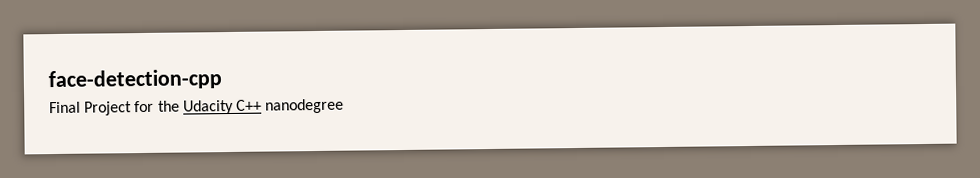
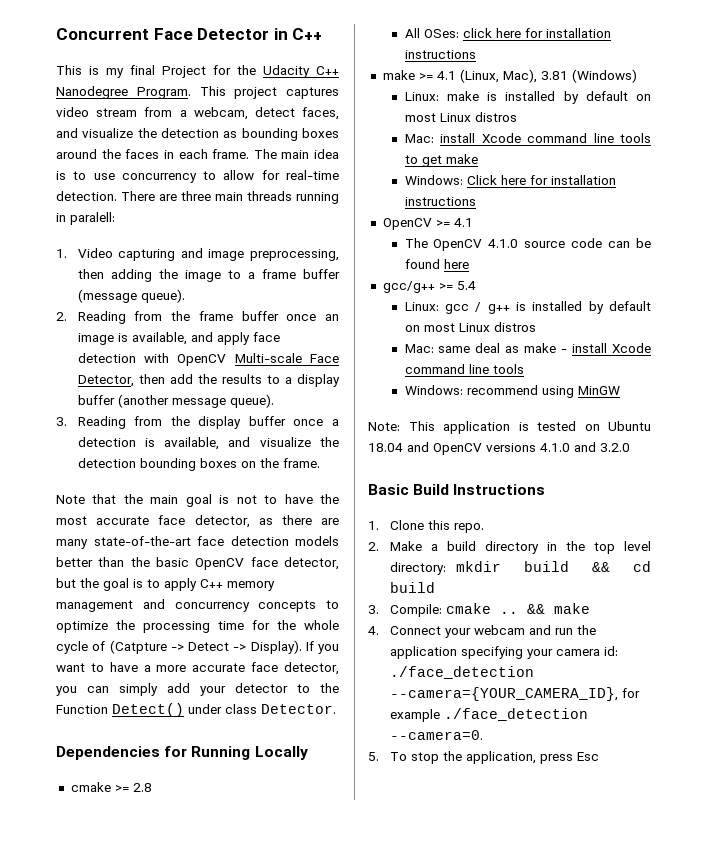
- face-detection-cpp
- Final Project for the Udacity C++ nanodegree
+ Concurrent Face Detector in C++
+ This is my final Project for the Udacity C++ Nanodegree Program. This project captures video stream from a webcam, detect faces, and visualize the detection as bounding boxes around the faces in each frame. The main idea is to use concurrency to allow for real-time detection. There are three main threads running in paralell:
+ 1. Video capturing and image preprocessing, then adding the image to a frame buffer (message queue).
+ 2. Reading from the frame buffer once an image is available, and apply face detection with OpenCV Multi-scale Face Detector, then add the results to a display buffer (another message queue).
+ 3. Reading from the display buffer once a detection is available, and visualize the detection bounding boxes on the frame.
+ Note that the main goal is not to have the most accurate face detector, as there are many state-of-the-art face detection models better than the basic OpenCV face detector, but the goal is to apply C++ memory management and concurrency concepts to optimize the processing time for the whole cycle of (Catpture -> Detect -> Display). If you want to have a more accurate face detector, you can simply add your detector to the Function Detect() under class Detector.
+ Dependencies for Running Locally
+ cmake >= 2.8
+ All OSes: click here for installation instructions
+ make >= 4.1 (Linux, Mac), 3.81 (Windows)
+ Linux: make is installed by default on most Linux distros
+ Mac: install Xcode command line tools to get make
+ Windows: Click here for installation instructions
+ OpenCV >= 4.1
+ The OpenCV 4.1.0 source code can be found here
+ gcc/g++ >= 5.4
+ Linux: gcc / g++ is installed by default on most Linux distros
+ Mac: same deal as make - install Xcode command line tools
+ Windows: recommend using MinGW
+ Note: This application is tested on Ubuntu 18.04 and OpenCV versions 4.1.0 and 3.2.0
+ Basic Build Instructions
+ 1. Clone this repo.
+ 2. Make a build directory in the top level directory: mkdir build && cd build
+ 3. Compile: cmake .. && make
+ 4. Connect your webcam and run the application specifying your camera id: ./face_detection --camera={YOUR_CAMERA_ID}, for example ./face_detection --camera=0.
+ 5. To stop the application, press Esc

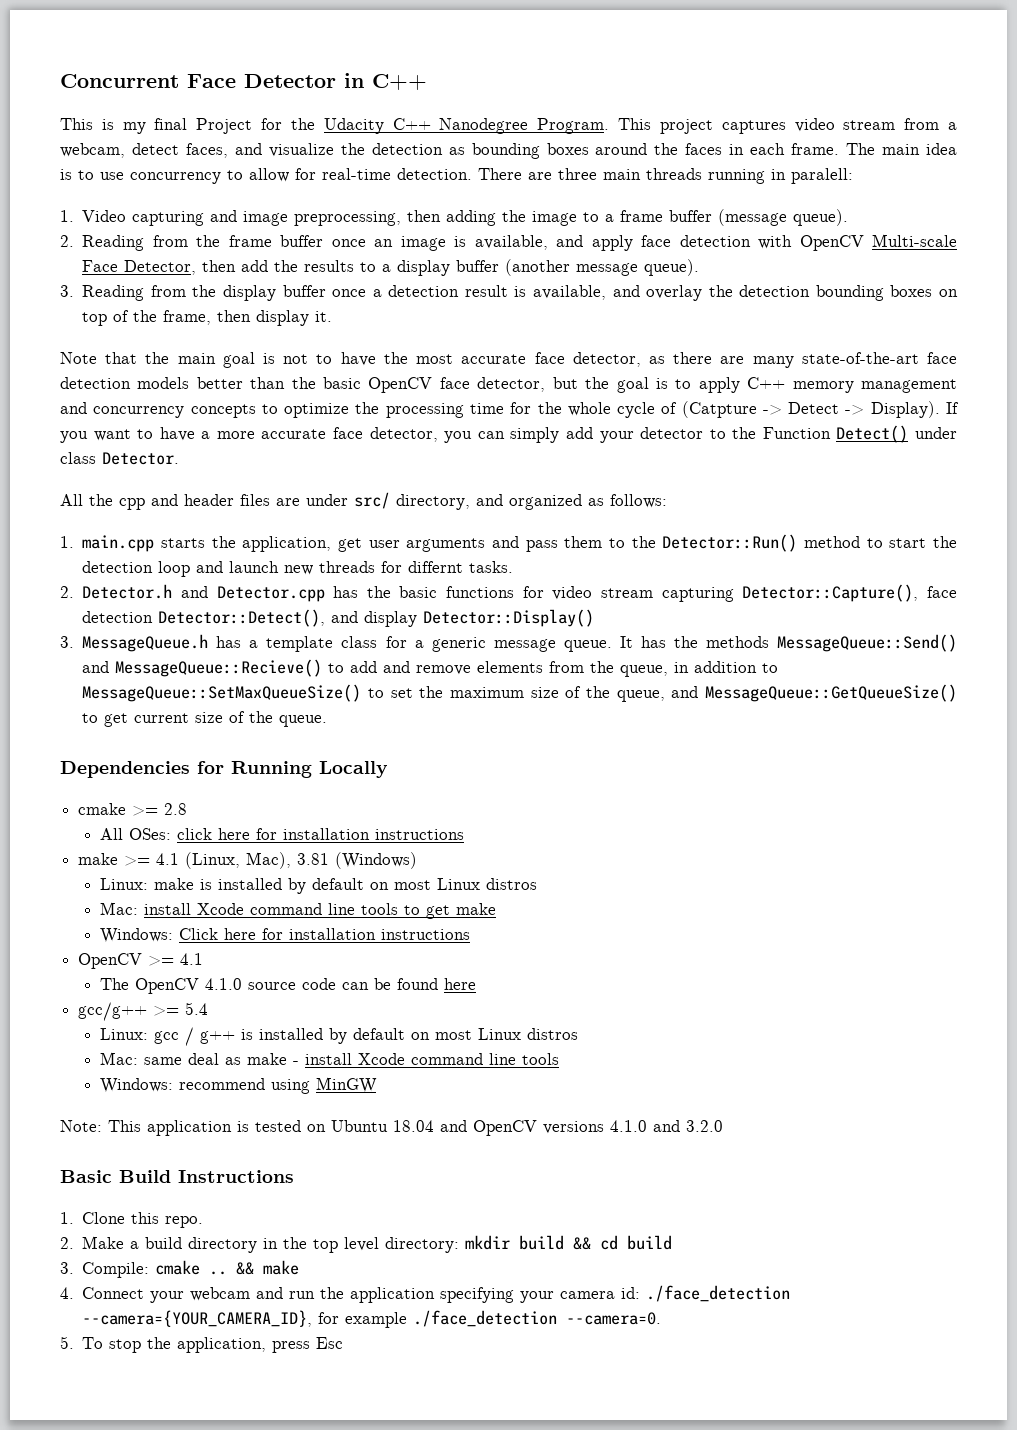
- 3. Reading from the display buffer once a detection is available, and visualize the detection bounding boxes on the frame.
+ 3. Reading from the display buffer once a detection result is available, and overlay the detection bounding boxes on top of the frame, then display it.
+ All the cpp and header files are under src/ directory, and organized as follows:
+ 1. main.cpp starts the application, get user arguments and pass them to the Detector::Run() method to start the detection loop and launch new threads for differnt tasks.
+ 2. Detector.h and Detector.cpp has the basic functions for video stream capturing Detector::Capture(), face detection Detector::Detect(), and display Detector::Display()
+ 3. MessageQueue.h has a template class for a generic message queue. It has the methods MessageQueue::Send() and MessageQueue::Recieve() to add and remove elements from the queue, in addition to MessageQueue::SetMaxQueueSize() to set the maximum size of the queue, and MessageQueue::GetQueueSize() to get current size of the queue.

